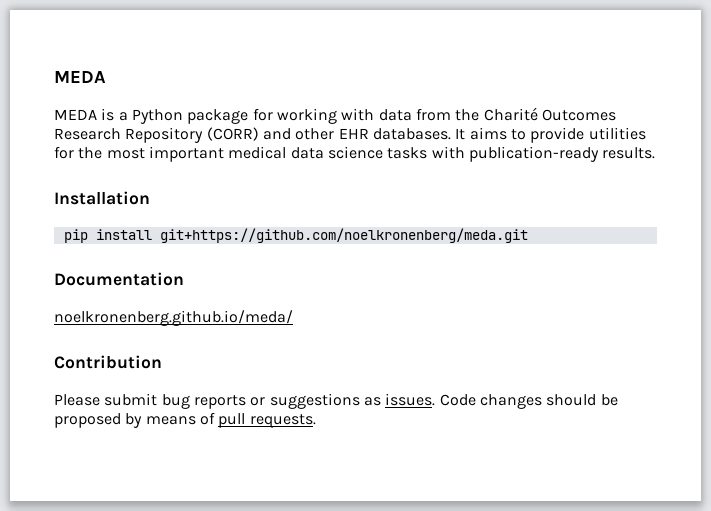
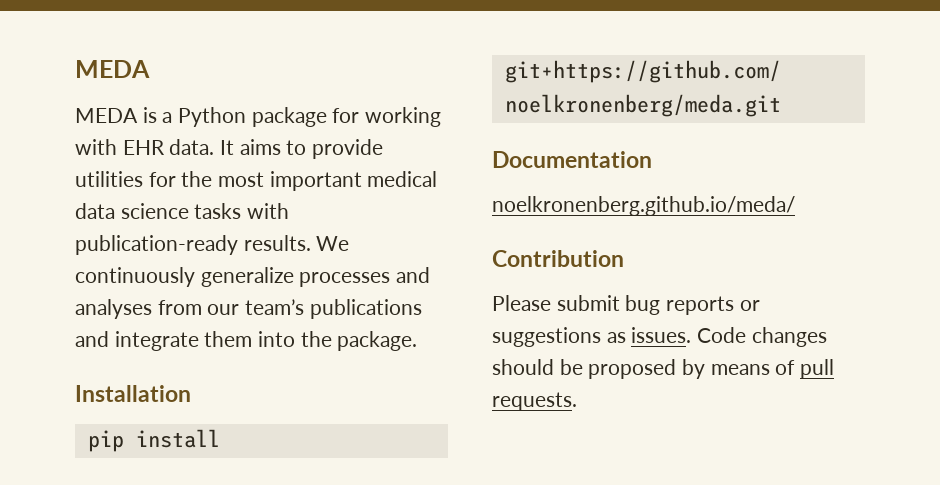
- MEDA is a Python package for working with data from the Charité Outcomes Research Repository (CORR) and other EHR databases.
+ MEDA is a Python package for working with EHR data.
+ We continuously generalize processes and analyses from our team’s publications and integrate them into the package.

